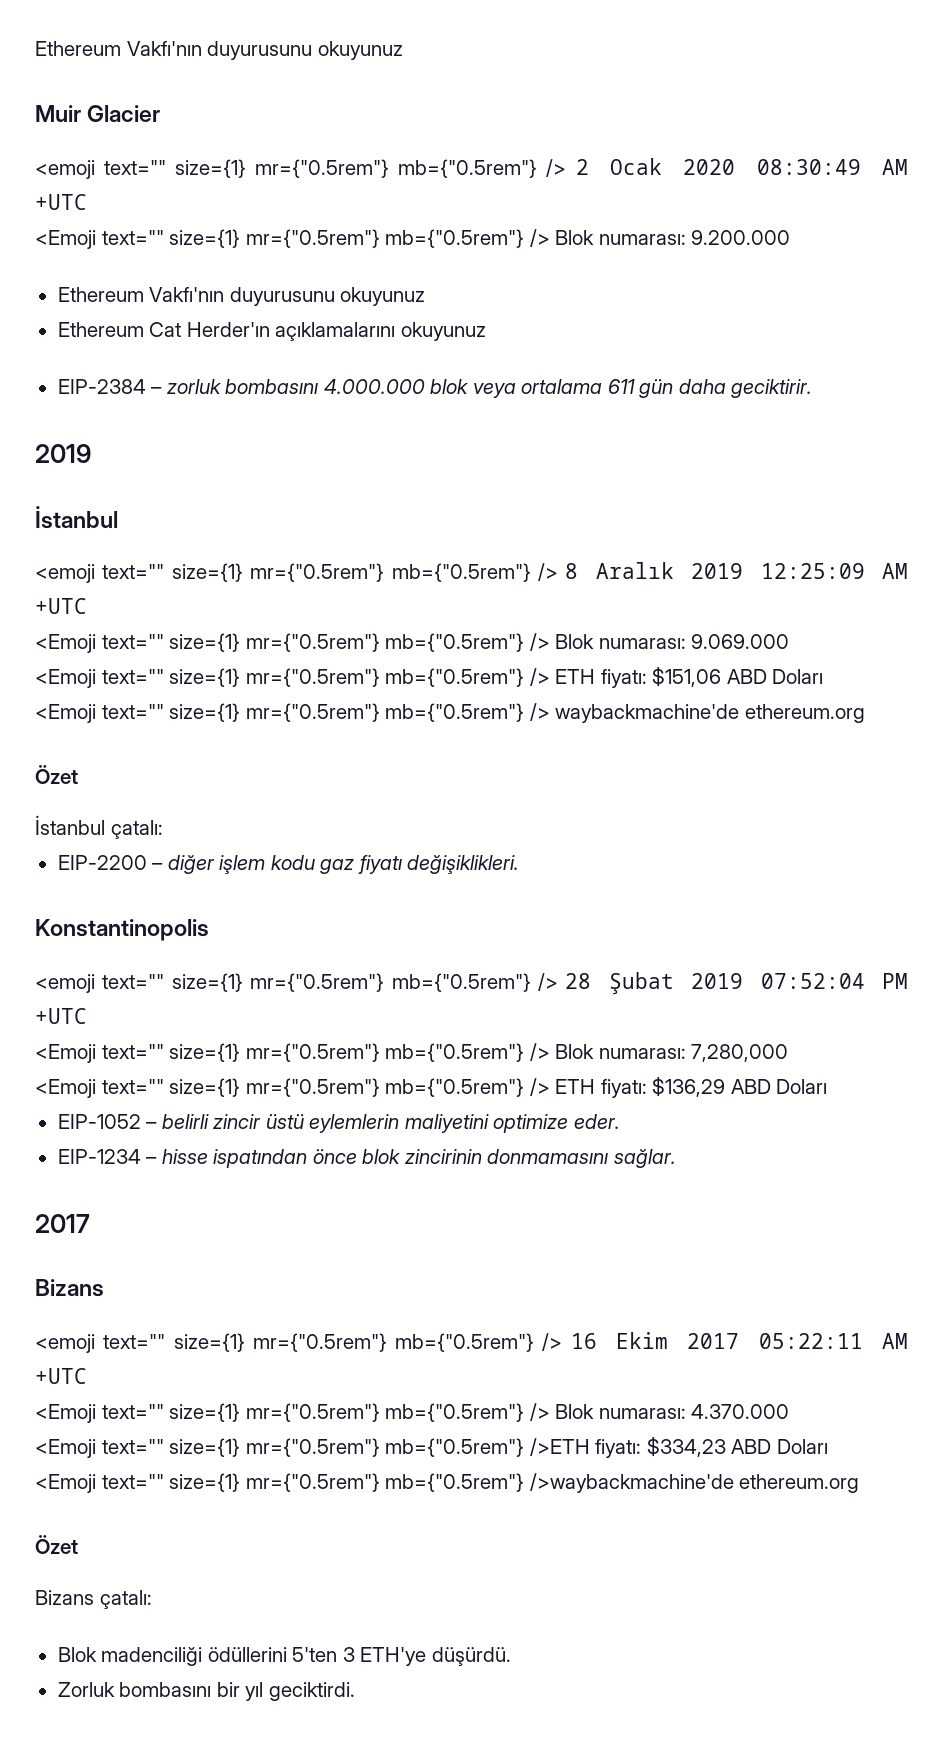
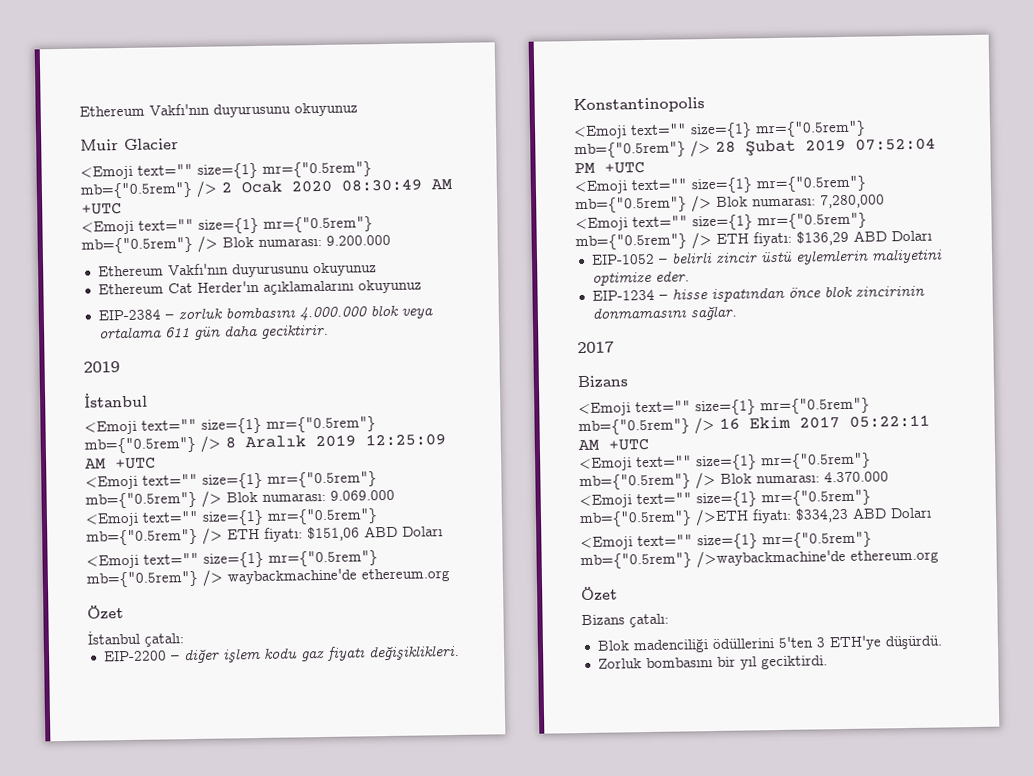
- <emoji text="" size={1} mr={"0.5rem"} mb={"0.5rem"} /> 2 Ocak 2020 08:30:49 AM +UTC
+ <Emoji text="" size={1} mr={"0.5rem"} mb={"0.5rem"} /> 2 Ocak 2020 08:30:49 AM +UTC
- <emoji text="" size={1} mr={"0.5rem"} mb={"0.5rem"} /> 8 Aralık 2019 12:25:09 AM +UTC
+ <Emoji text="" size={1} mr={"0.5rem"} mb={"0.5rem"} /> 8 Aralık 2019 12:25:09 AM +UTC
- <emoji text="" size={1} mr={"0.5rem"} mb={"0.5rem"} /> 28 Şubat 2019 07:52:04 PM +UTC
+ <Emoji text="" size={1} mr={"0.5rem"} mb={"0.5rem"} /> 28 Şubat 2019 07:52:04 PM +UTC
- <emoji text="" size={1} mr={"0.5rem"} mb={"0.5rem"} /> 16 Ekim 2017 05:22:11 AM +UTC
+ <Emoji text="" size={1} mr={"0.5rem"} mb={"0.5rem"} /> 16 Ekim 2017 05:22:11 AM +UTC

